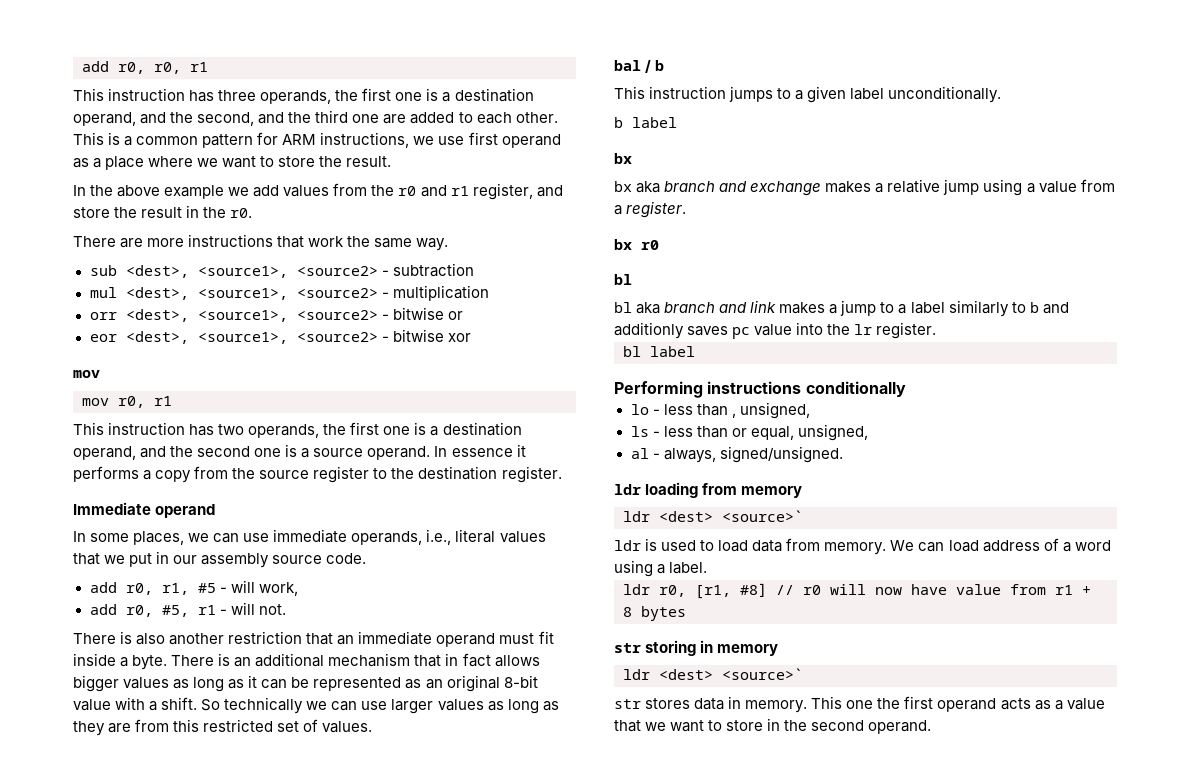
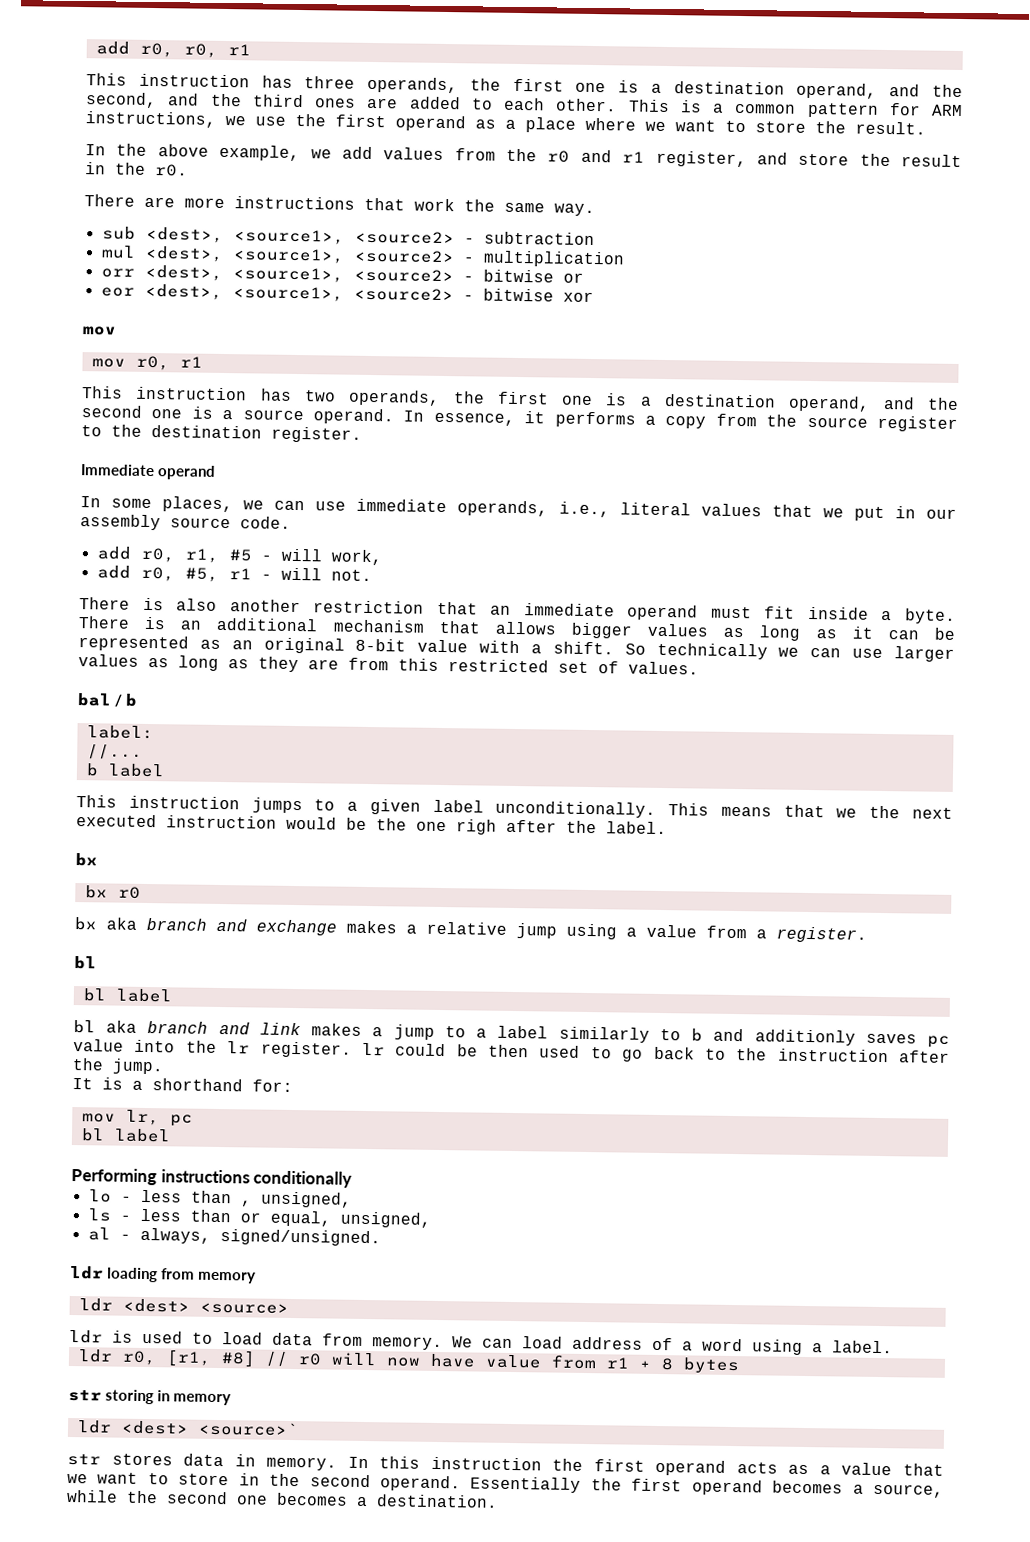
- This instruction has three operands, the first one is a destination operand, and the second, and the third one are added to each other.
+ This instruction has three operands, the first one is a destination operand, and the second, and the third ones are added to each other.
- This is a common pattern for ARM instructions, we use first operand as a place where we want to store the result.
+ This is a common pattern for ARM instructions, we use the first operand as a place where we want to store the result.
- In the above example we add values from the r0 and r1 register, and store the result in the r0.
+ In the above example, we add values from the r0 and r1 register, and store the result in the r0.
- In essence it performs a copy from the source register to the destination register.
+ In essence, it performs a copy from the source register to the destination register.
- There is an additional mechanism that in fact allows bigger values as long as it can be represented as an original 8-bit value with a shift.
+ There is an additional mechanism that allows bigger values as long as it can be represented as an original 8-bit value with a shift.
+ label:
+ //...
+ b label
- This instruction jumps to a given label unconditionally.
- b label
+ This instruction jumps to a given label unconditionally. This means that we the next executed instruction would be the one righ after the label.
  bx
+ bx r0
  bx aka branch and exchange makes a relative jump using a value from a register.
- bx r0
  bl
+ bl label
- bl aka branch and link makes a jump to a label similarly to b and additionly saves pc value into the lr register.
+ bl aka branch and link makes a jump to a label similarly to b and additionly saves pc value into the lr register. lr could be then used to go back to the instruction after the jump.
+ It is a shorthand for:
+ mov lr, pc
  ldr loading from memory
- ldr <dest> <source>`
+ ldr <dest> <source>
- This one the first operand acts as a value that we want to store in the second operand.
+ In this instruction the first operand acts as a value that we want to store in the second operand.
+ Essentially the first operand becomes a source, while the second one becomes a destination.

